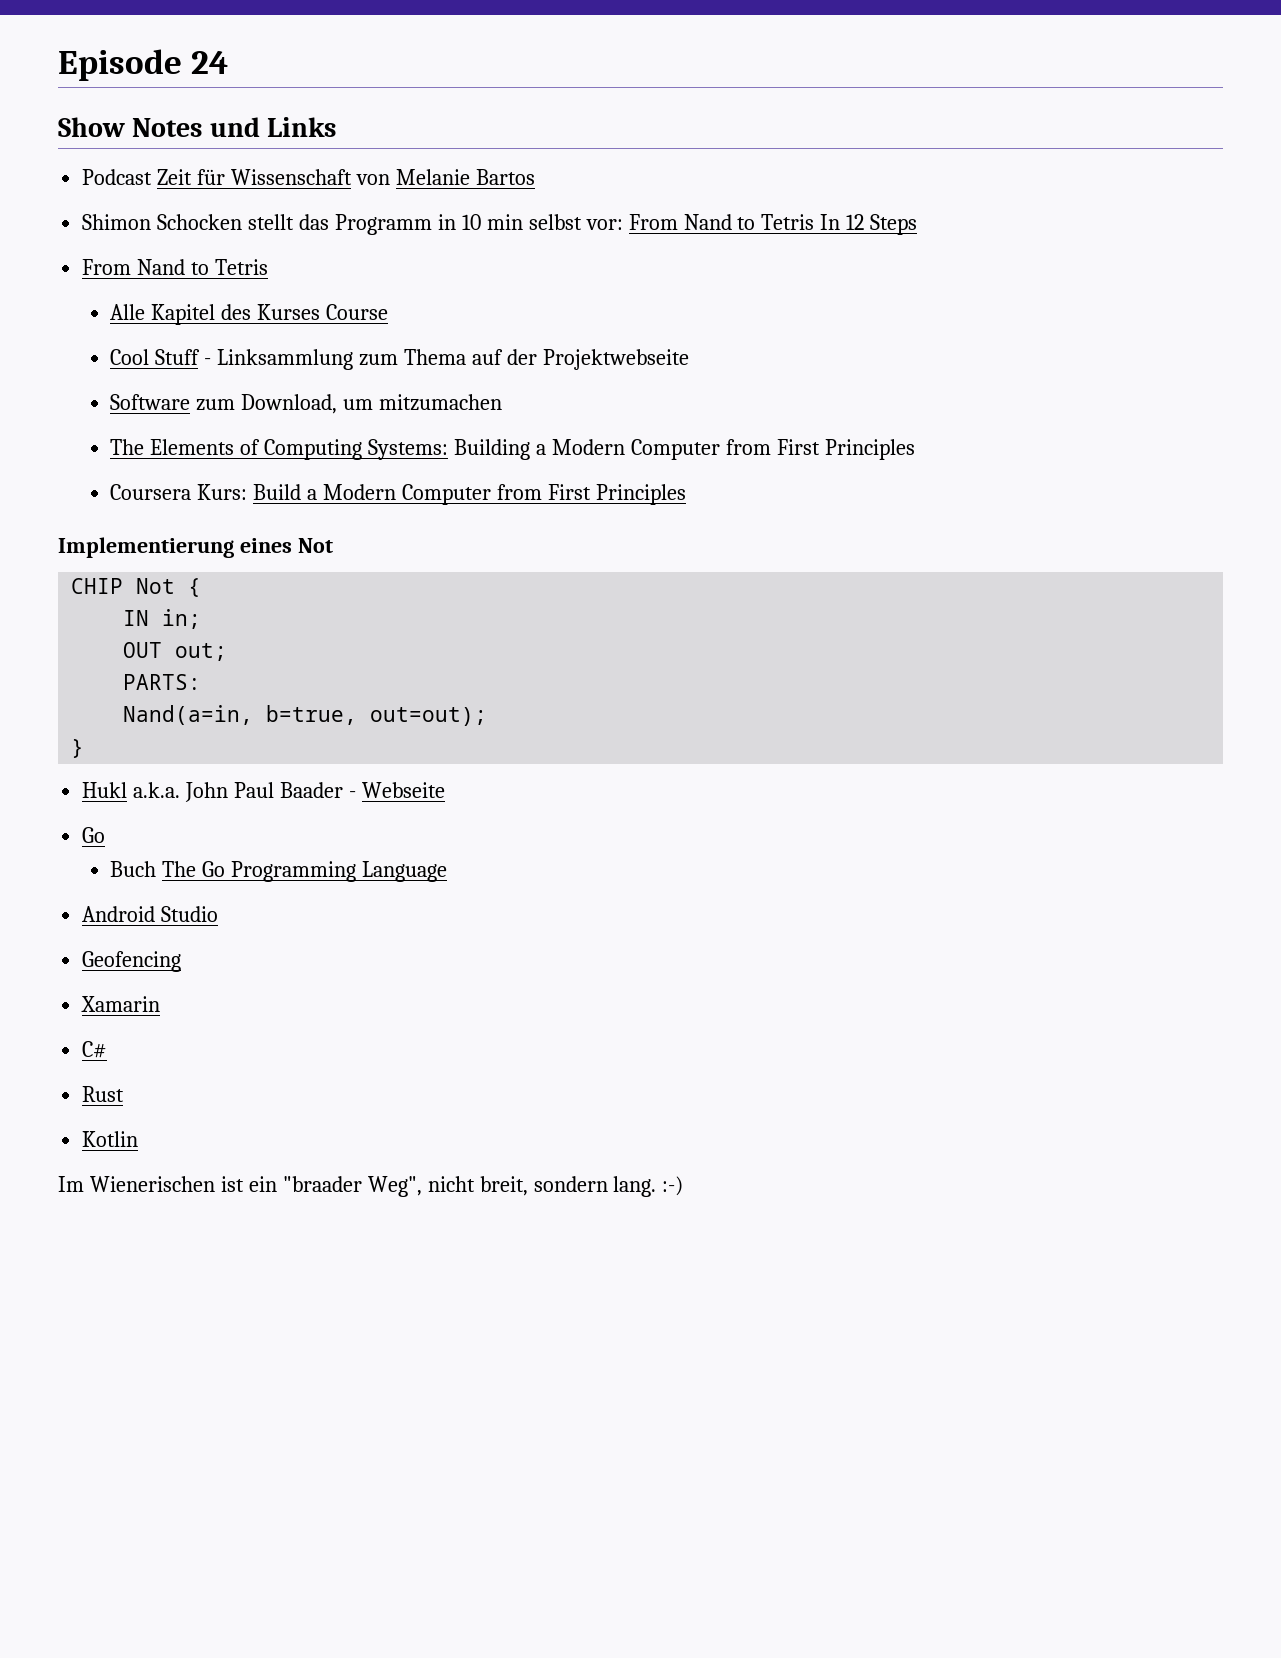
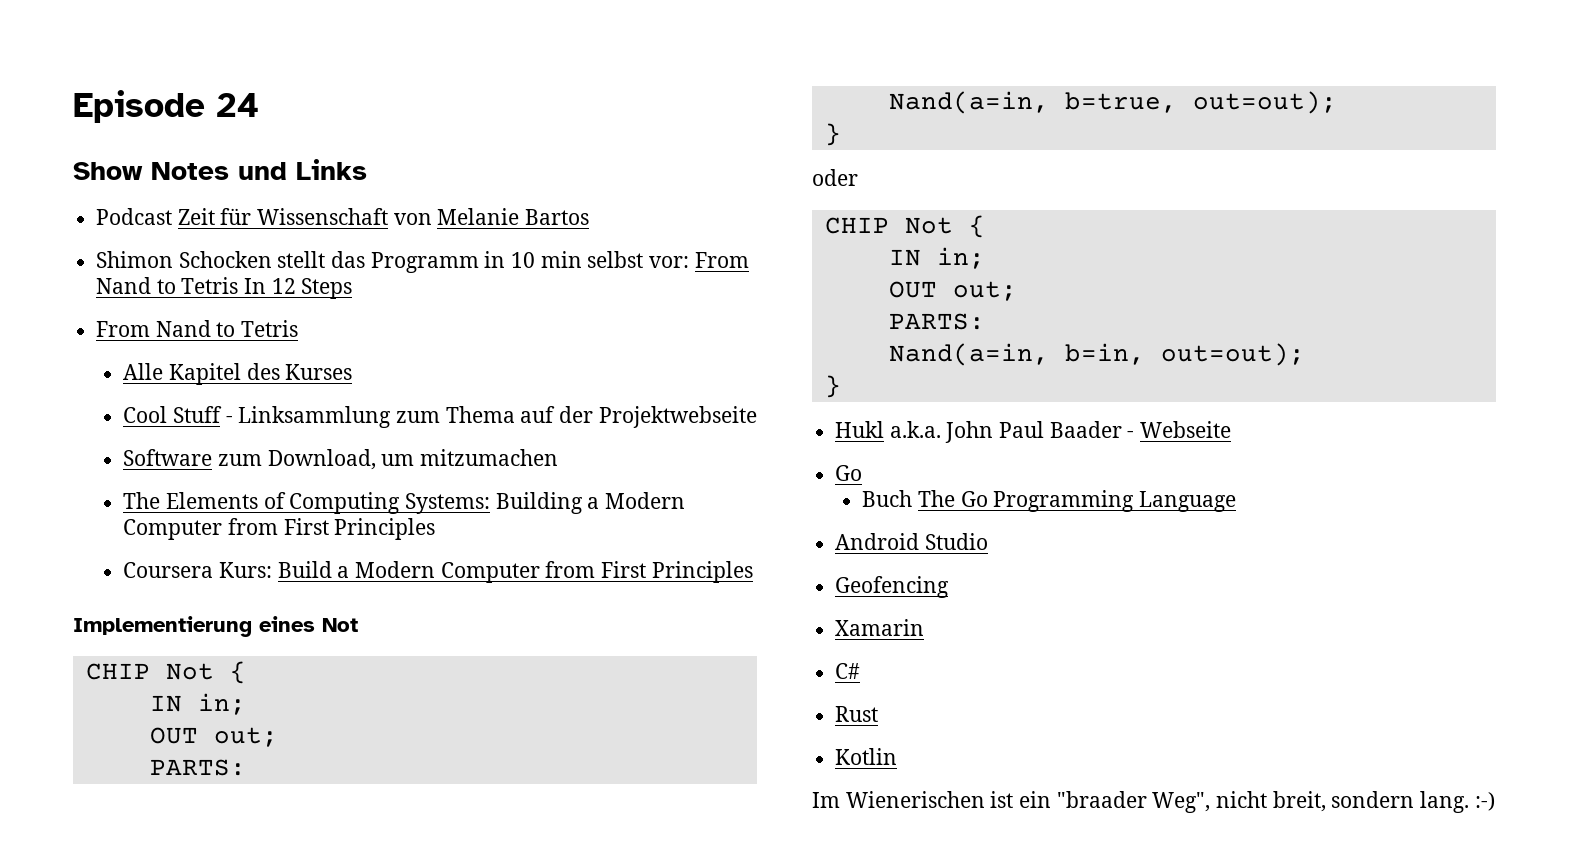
- Alle Kapitel des Kurses Course
+ Alle Kapitel des Kurses
+ oder
+ CHIP Not {
+ IN in;
+ OUT out;
+ PARTS:
+ Nand(a=in, b=in, out=out);
+ }

